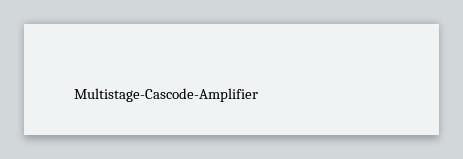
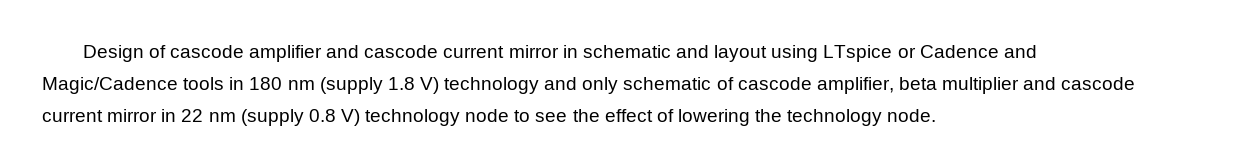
- Multistage-Cascode-Amplifier
+ Design of cascode amplifier and cascode current mirror in schematic and layout using LTspice or Cadence and Magic/Cadence tools in 180 nm (supply 1.8 V) technology and only schematic of cascode amplifier, beta multiplier and cascode current mirror in 22 nm (supply 0.8 V) technology node to see the effect of lowering the technology node.

